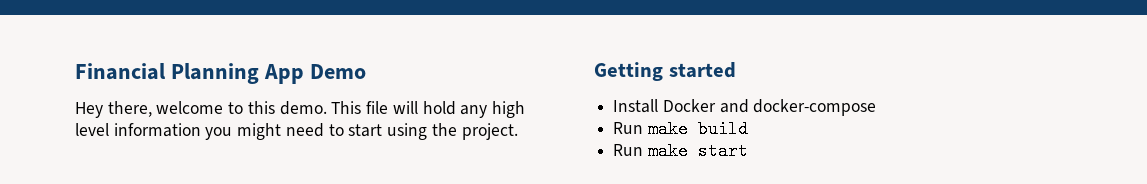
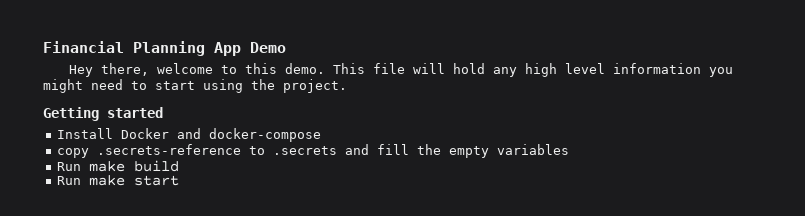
+ copy .secrets-reference to .secrets and fill the empty variables

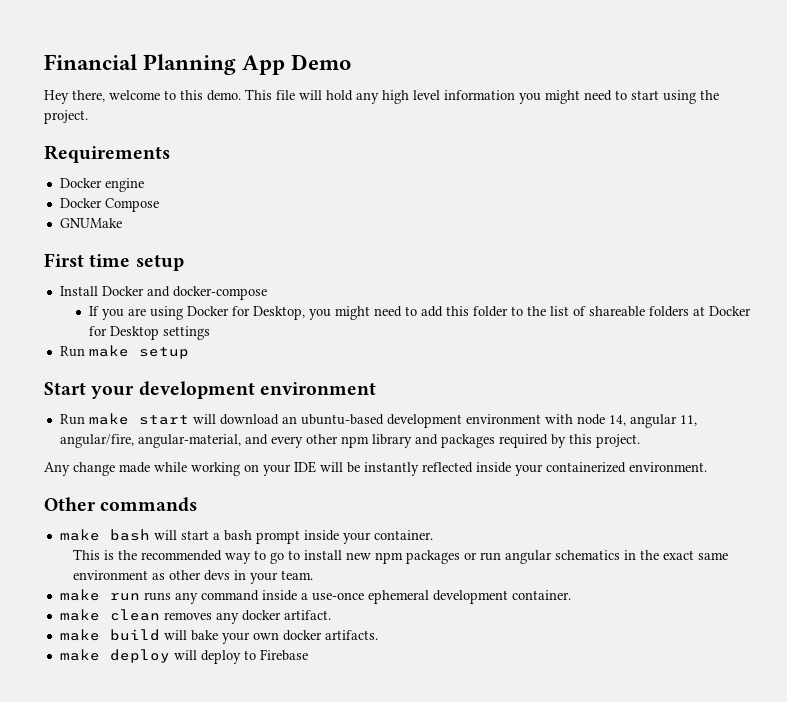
- Getting started
+ Requirements
+ Docker engine
+ Docker Compose
+ GNUMake
+ First time setup
  Install Docker and docker-compose
- copy .secrets-reference to .secrets and fill the empty variables
- Run make build
- Run make start
+ If you are using Docker for Desktop, you might need to add this folder to the list of shareable folders at Docker for Desktop settings
+ Run make setup
+ Start your development environment
+ Run make start will download an ubuntu-based development environment with node 14, angular 11, angular/fire, angular-material, and every other npm library and packages required by this project.
+ Any change made while working on your IDE will be instantly reflected inside your containerized environment.
+ Other commands
+ make bash will start a bash prompt inside your container.
+ This is the recommended way to go to install new npm packages or run angular schematics in the exact same environment as other devs in your team.
+ make run runs any command inside a use-once ephemeral development container.
+ make clean removes any docker artifact.
+ make build will bake your own docker artifacts.
+ make deploy will deploy to Firebase

